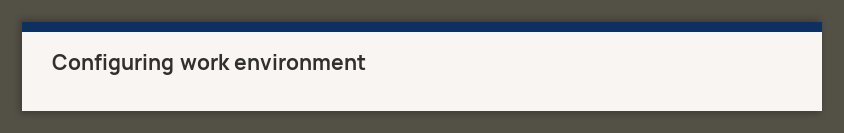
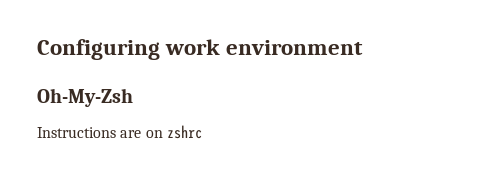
+ Oh-My-Zsh
+ Instructions are on zshrc

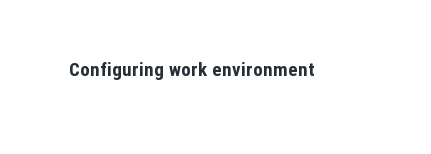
- Oh-My-Zsh
- Instructions are on zshrc

